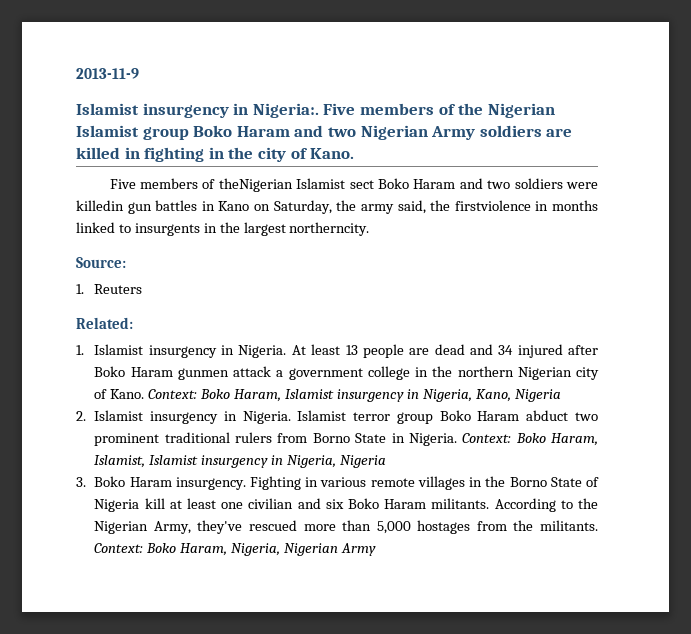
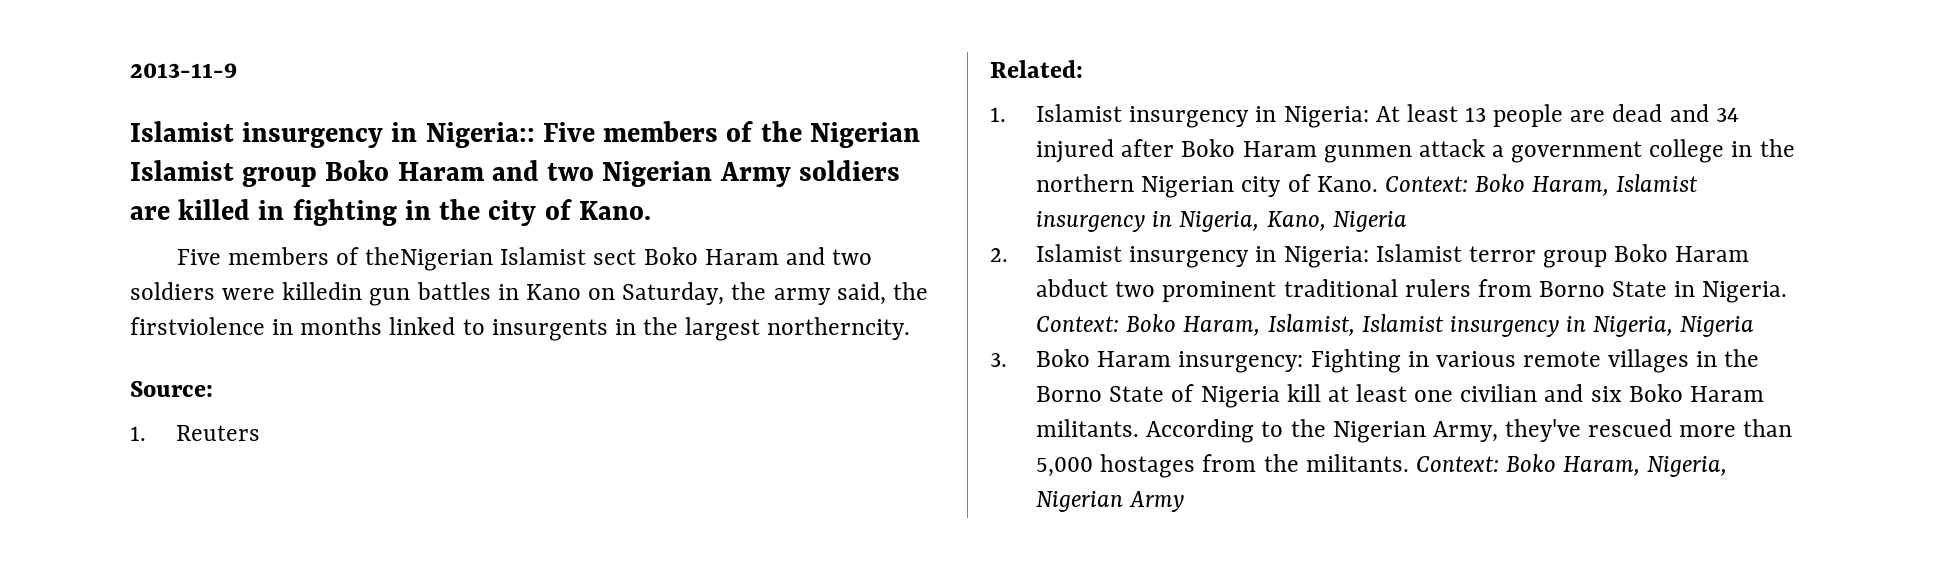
- Islamist insurgency in Nigeria:. Five members of the Nigerian Islamist group Boko Haram and two Nigerian Army soldiers are killed in fighting in the city of Kano.
+ Islamist insurgency in Nigeria:: Five members of the Nigerian Islamist group Boko Haram and two Nigerian Army soldiers are killed in fighting in the city of Kano.
- 1. Islamist insurgency in Nigeria. At least 13 people are dead and 34 injured after Boko Haram gunmen attack a government college in the northern Nigerian city of Kano.
+ 1. Islamist insurgency in Nigeria: At least 13 people are dead and 34 injured after Boko Haram gunmen attack a government college in the northern Nigerian city of Kano.
- 2. Islamist insurgency in Nigeria. Islamist terror group Boko Haram abduct two prominent traditional rulers from Borno State in Nigeria.
+ 2. Islamist insurgency in Nigeria: Islamist terror group Boko Haram abduct two prominent traditional rulers from Borno State in Nigeria.
- 3. Boko Haram insurgency. Fighting in various remote villages in the Borno State of Nigeria kill at least one civilian and six Boko Haram militants.
+ 3. Boko Haram insurgency: Fighting in various remote villages in the Borno State of Nigeria kill at least one civilian and six Boko Haram militants.

